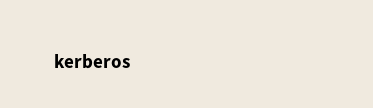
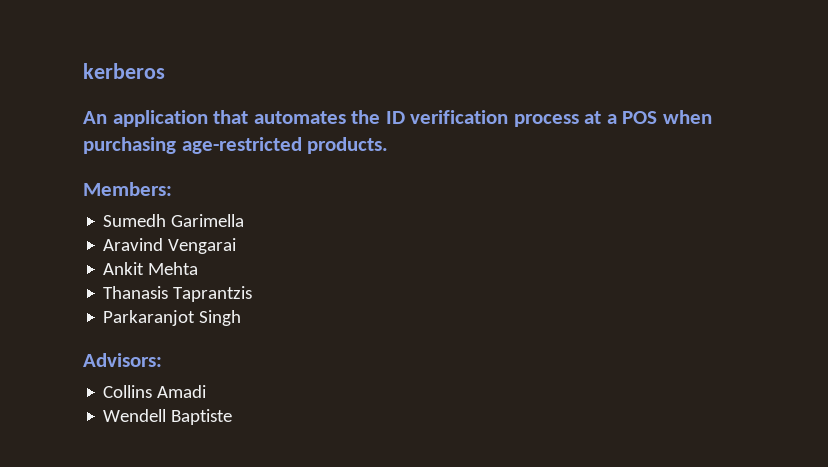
+ An application that automates the ID verification process at a POS when purchasing age-restricted products.
+ Members:
+ Sumedh Garimella
+ Aravind Vengarai
+ Ankit Mehta
+ Thanasis Taprantzis
+ Parkaranjot Singh
+ Advisors:
+ Collins Amadi
+ Wendell Baptiste

